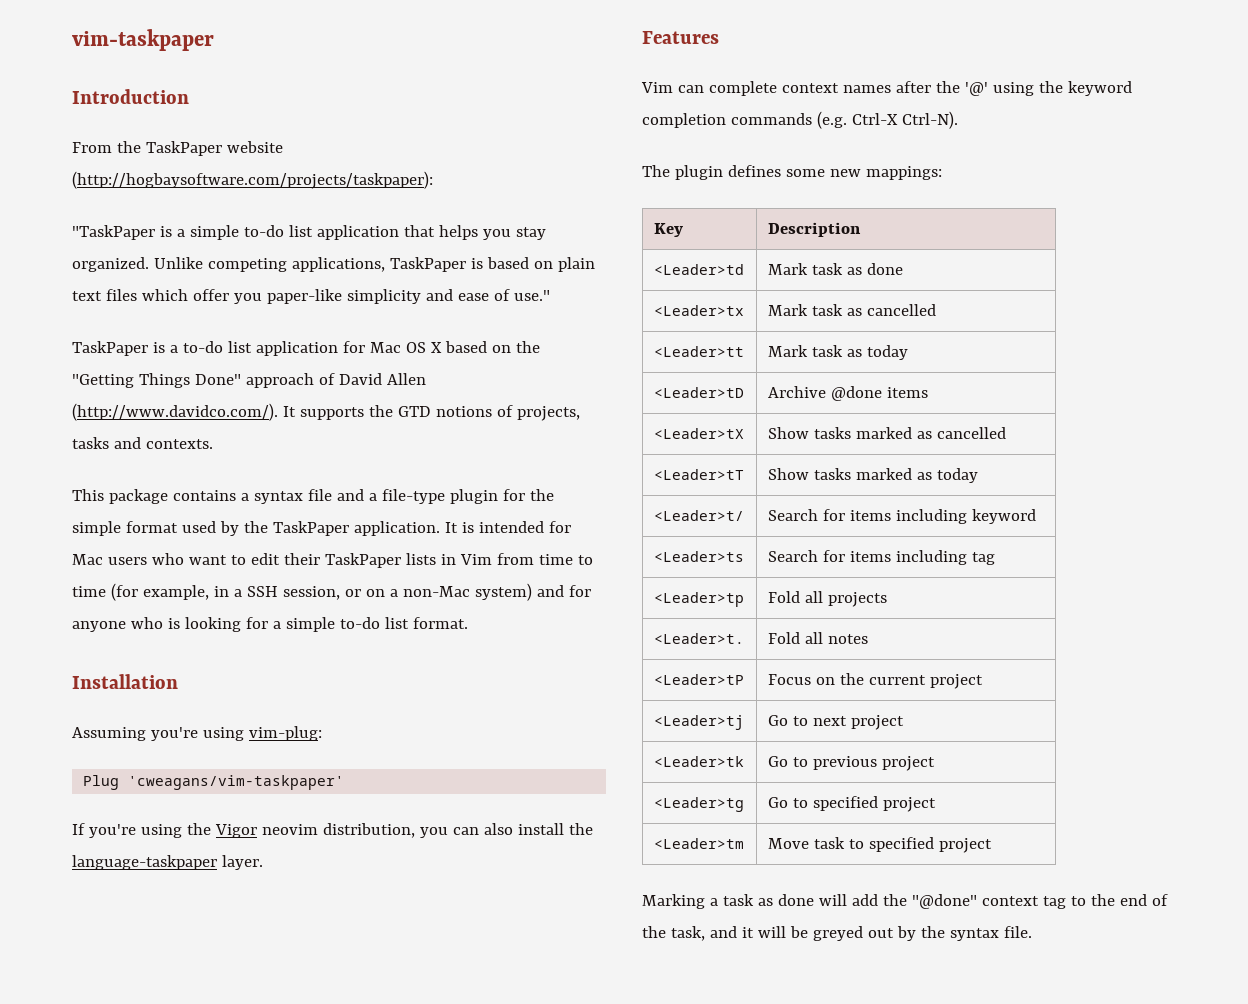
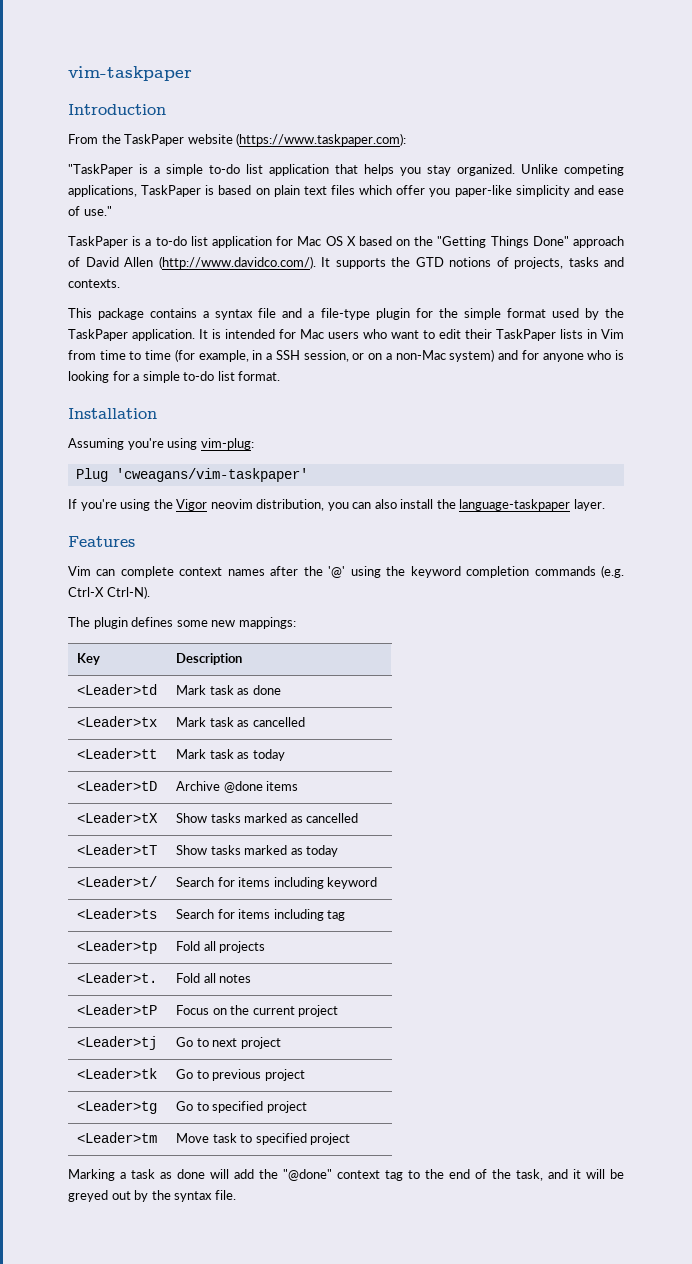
- From the TaskPaper website (http://hogbaysoftware.com/projects/taskpaper):
+ From the TaskPaper website (https://www.taskpaper.com):

